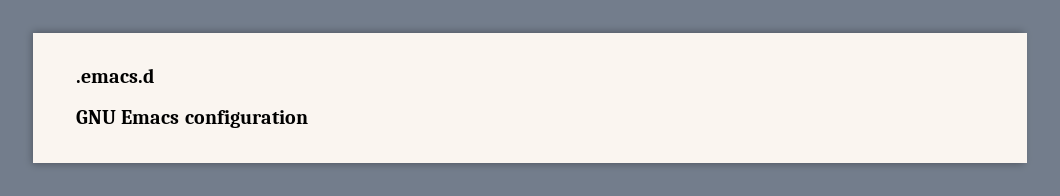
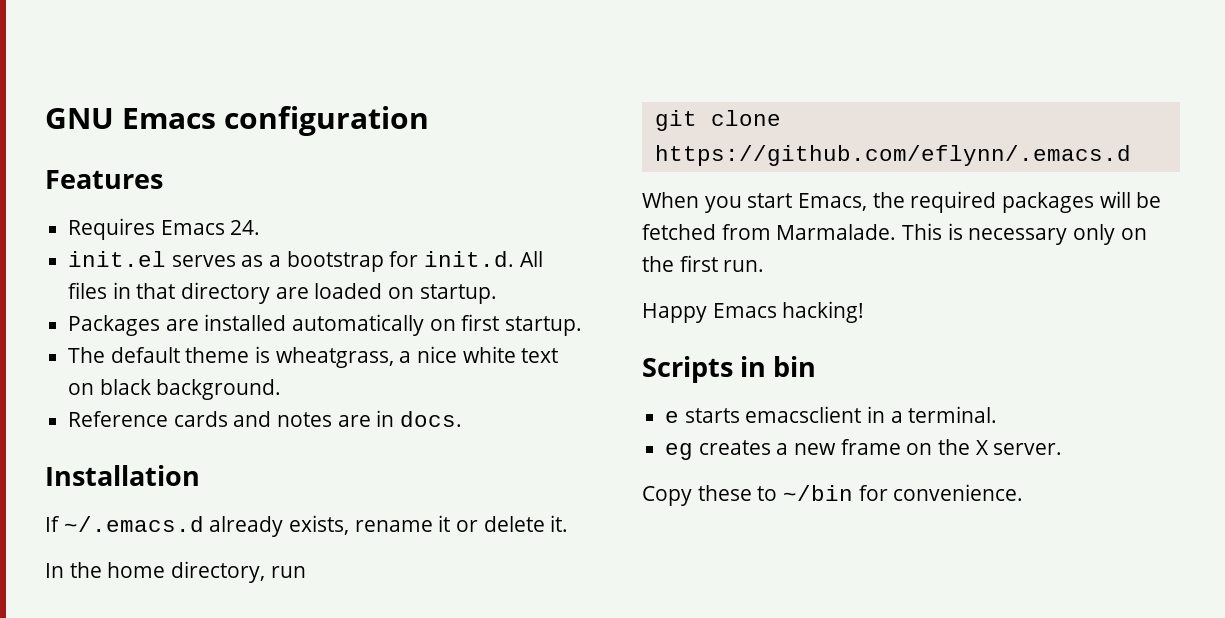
- .emacs.d
+ Features
+ Requires Emacs 24.
+ init.el serves as a bootstrap for init.d. All files in that directory are loaded on startup.
+ Packages are installed automatically on first startup.
+ The default theme is wheatgrass, a nice white text on black background.
+ Reference cards and notes are in docs.
+ Installation
+ If ~/.emacs.d already exists, rename it or delete it.
+ In the home directory, run
+ git clone https://github.com/eflynn/.emacs.d
+ When you start Emacs, the required packages will be fetched from Marmalade. This is necessary only on the first run.
+ Happy Emacs hacking!
+ Scripts in bin
+ e starts emacsclient in a terminal.
+ eg creates a new frame on the X server.
+ Copy these to ~/bin for convenience.

